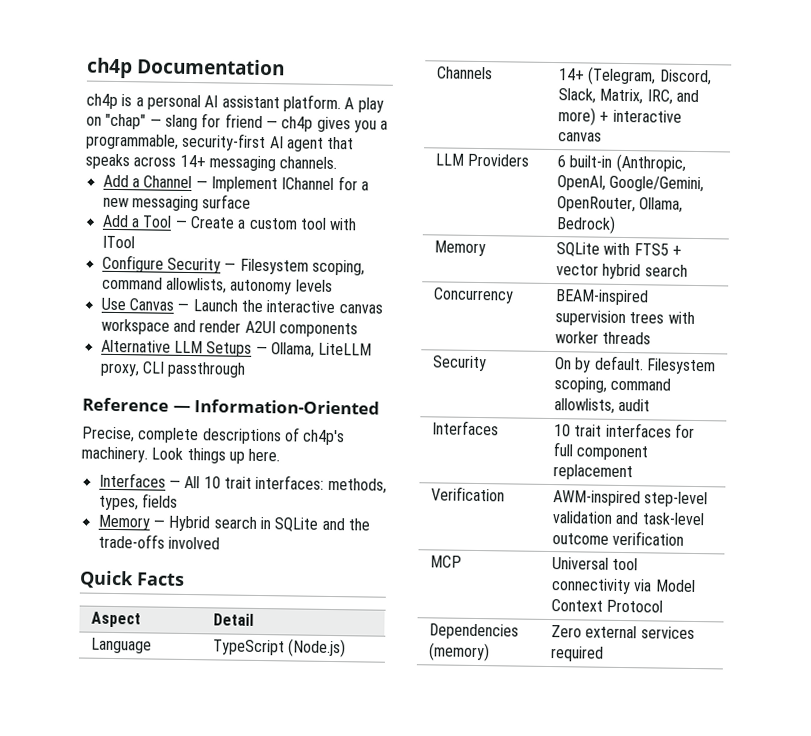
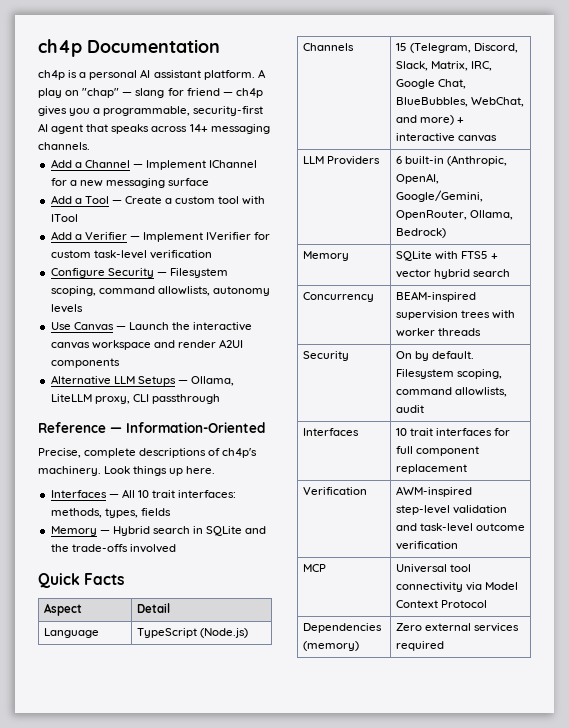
+ Add a Verifier — Implement IVerifier for custom task-level verification
- Channels | 14+ (Telegram, Discord, Slack, Matrix, IRC, and more) + interactive canvas
+ Channels | 15 (Telegram, Discord, Slack, Matrix, IRC, Google Chat, BlueBubbles, WebChat, and more) + interactive canvas

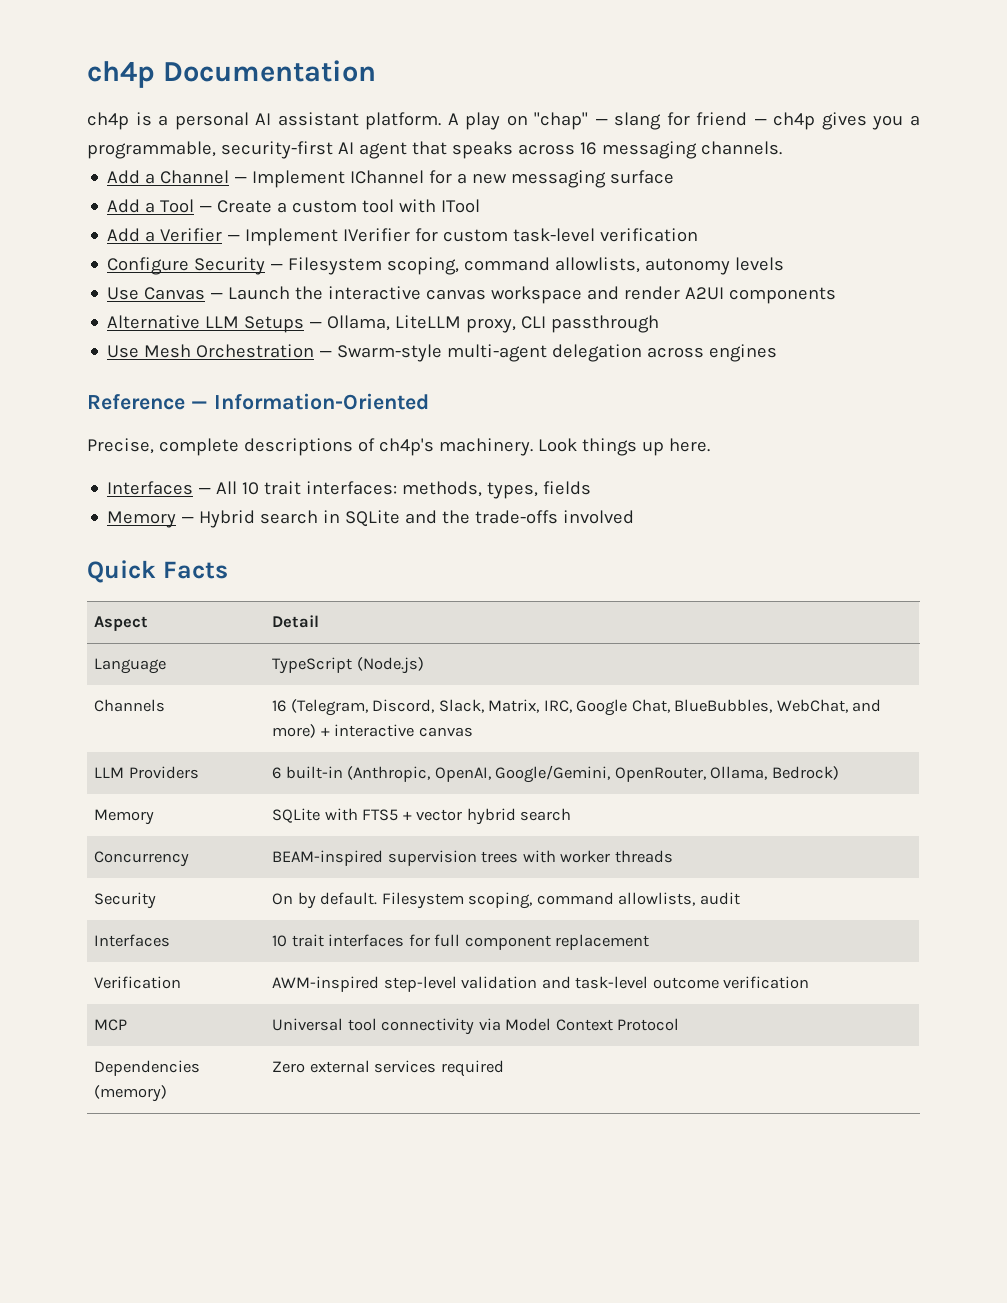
- A play on "chap" — slang for friend — ch4p gives you a programmable, security-first AI agent that speaks across 14+ messaging channels.
+ A play on "chap" — slang for friend — ch4p gives you a programmable, security-first AI agent that speaks across 16 messaging channels.
+ Use Mesh Orchestration — Swarm-style multi-agent delegation across engines
- Channels | 15 (Telegram, Discord, Slack, Matrix, IRC, Google Chat, BlueBubbles, WebChat, and more) + interactive canvas
+ Channels | 16 (Telegram, Discord, Slack, Matrix, IRC, Google Chat, BlueBubbles, WebChat, and more) + interactive canvas

